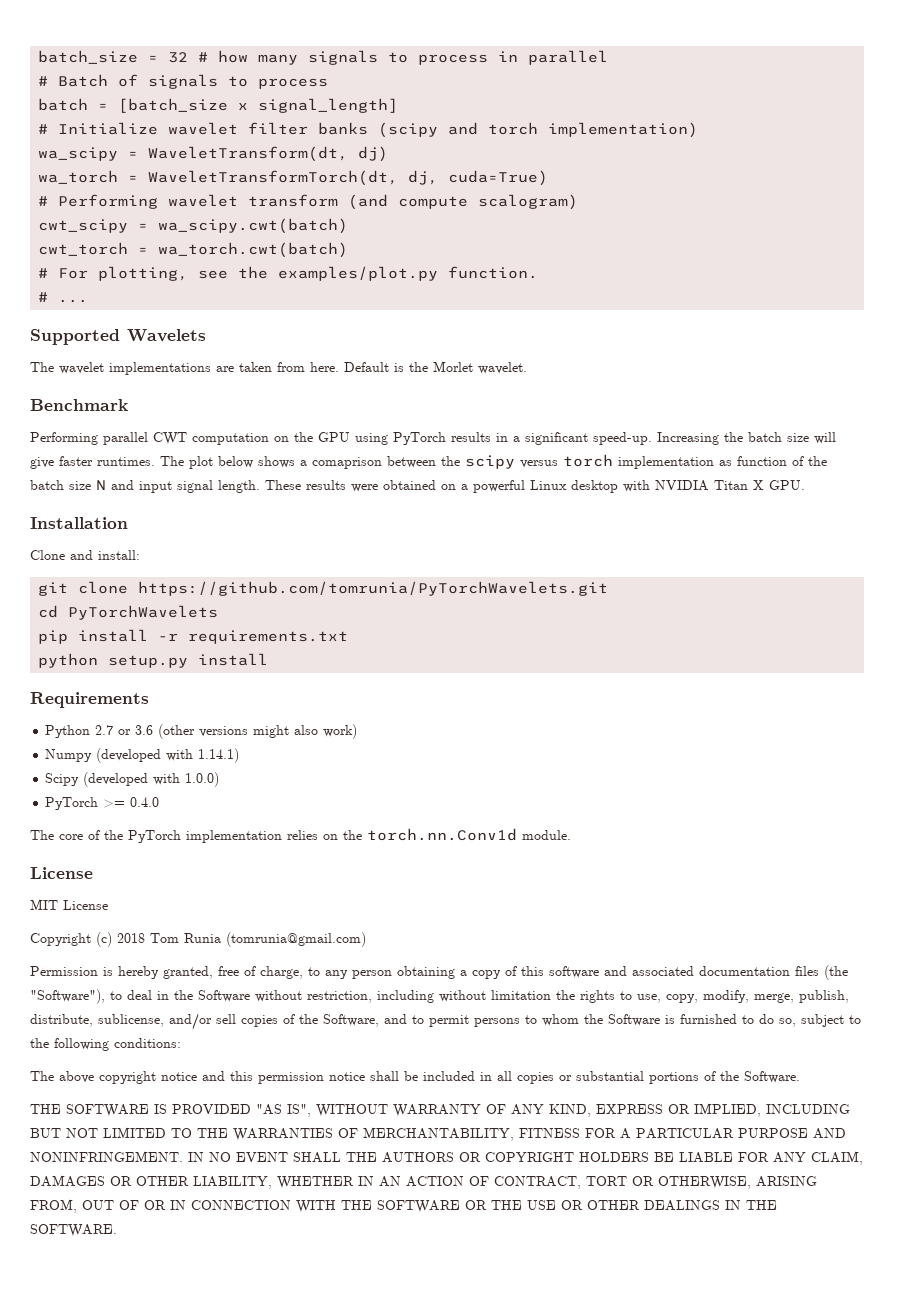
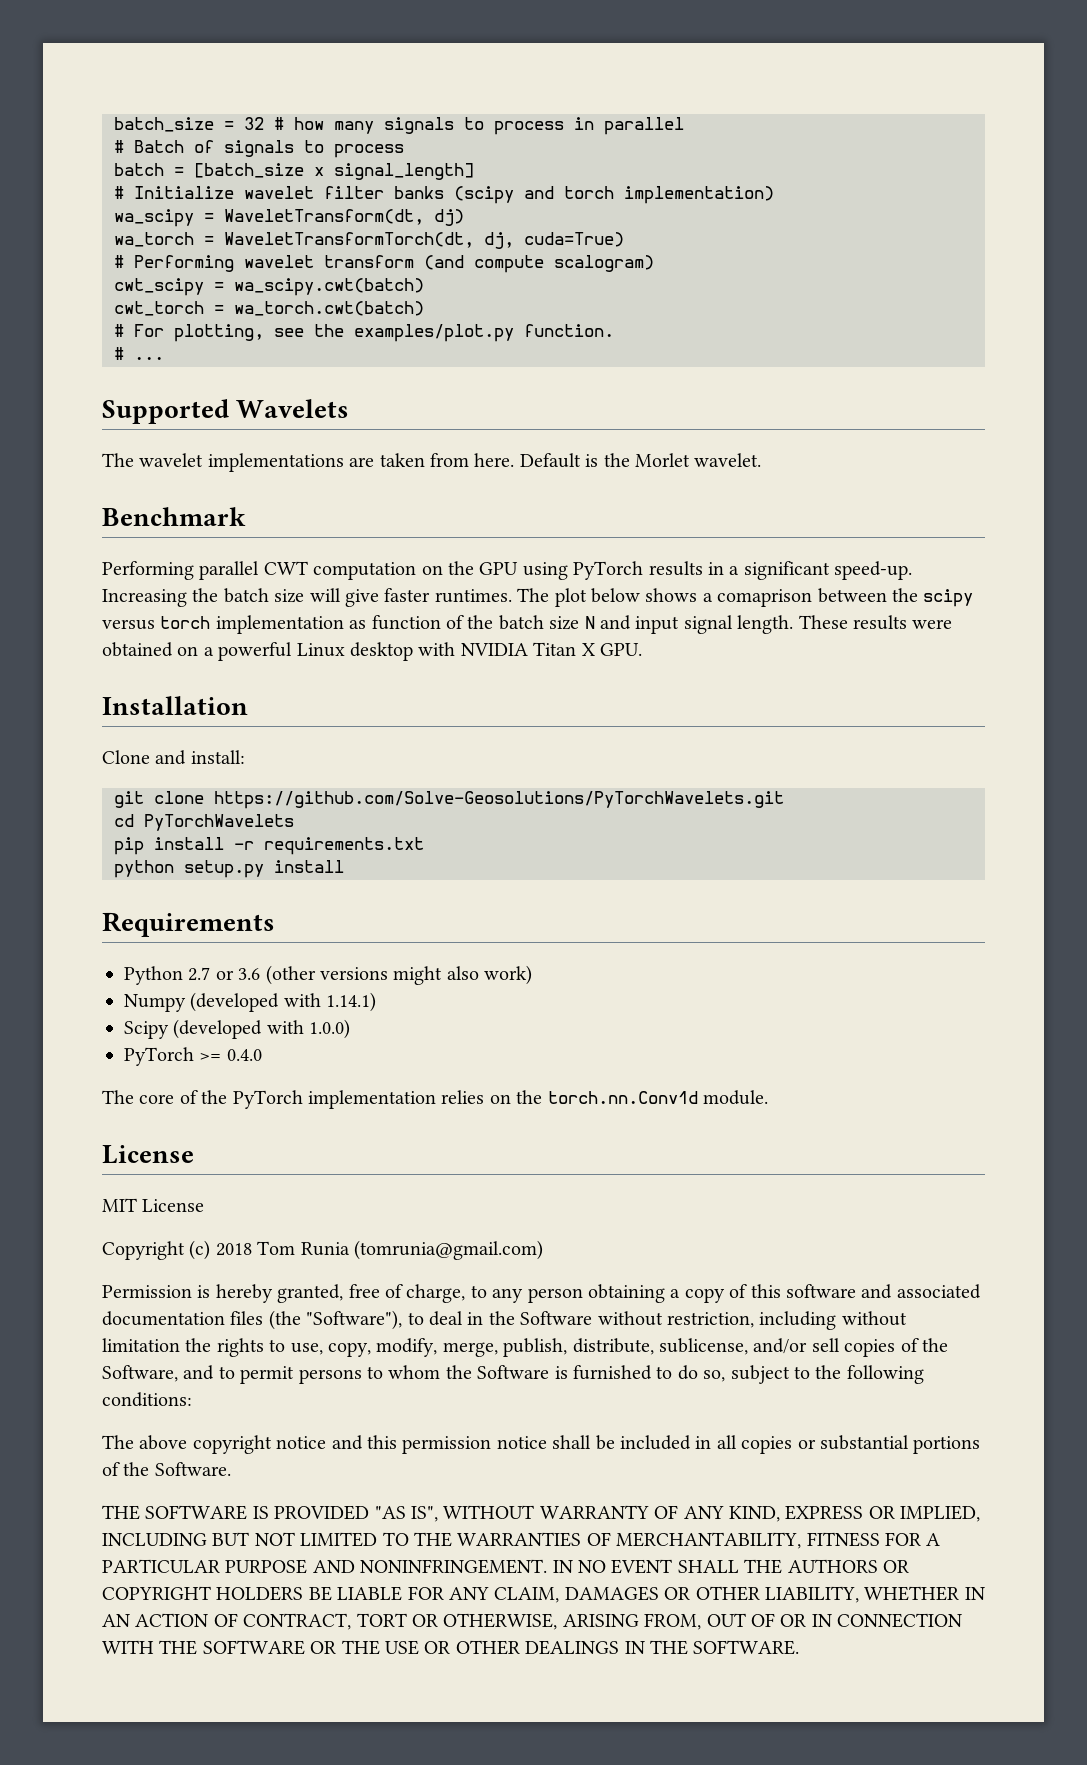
- git clone https://github.com/tomrunia/PyTorchWavelets.git
+ git clone https://github.com/Solve-Geosolutions/PyTorchWavelets.git

